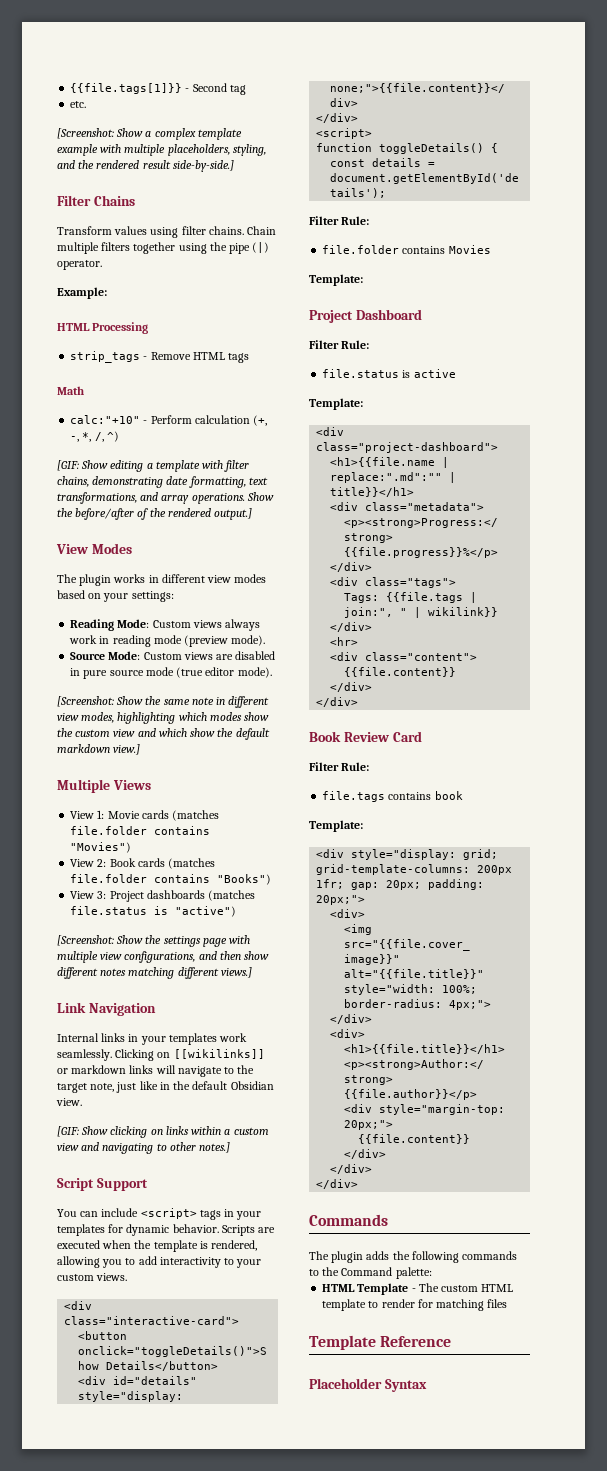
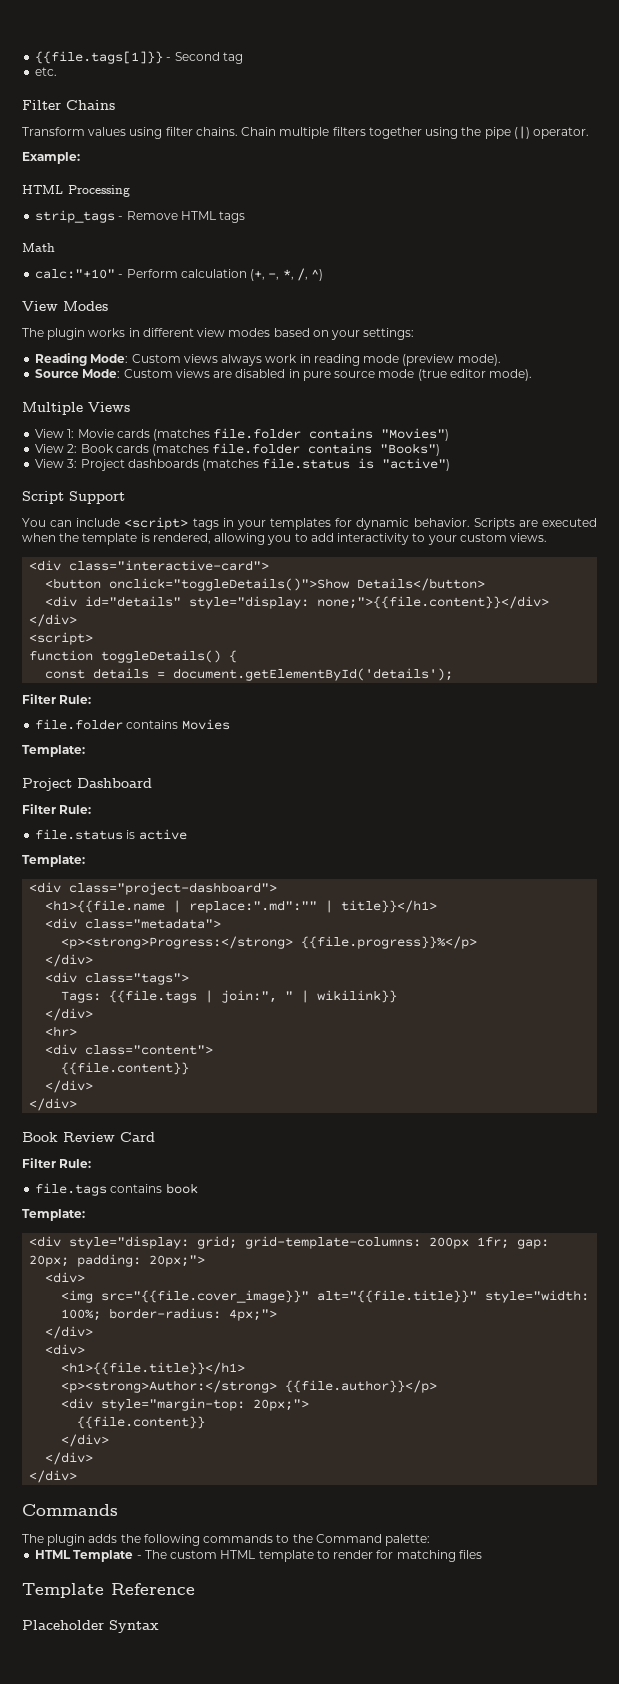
- [Screenshot: Show a complex template example with multiple placeholders, styling, and the rendered result side-by-side.]
- [GIF: Show editing a template with filter chains, demonstrating date formatting, text transformations, and array operations. Show the before/after of the rendered output.]
- [Screenshot: Show the same note in different view modes, highlighting which modes show the custom view and which show the default markdown view.]
- [Screenshot: Show the settings page with multiple view configurations, and then show different notes matching different views.]
- Link Navigation
- Internal links in your templates work seamlessly. Clicking on [[wikilinks]] or markdown links will navigate to the target note, just like in the default Obsidian view.
- [GIF: Show clicking on links within a custom view and navigating to other notes.]

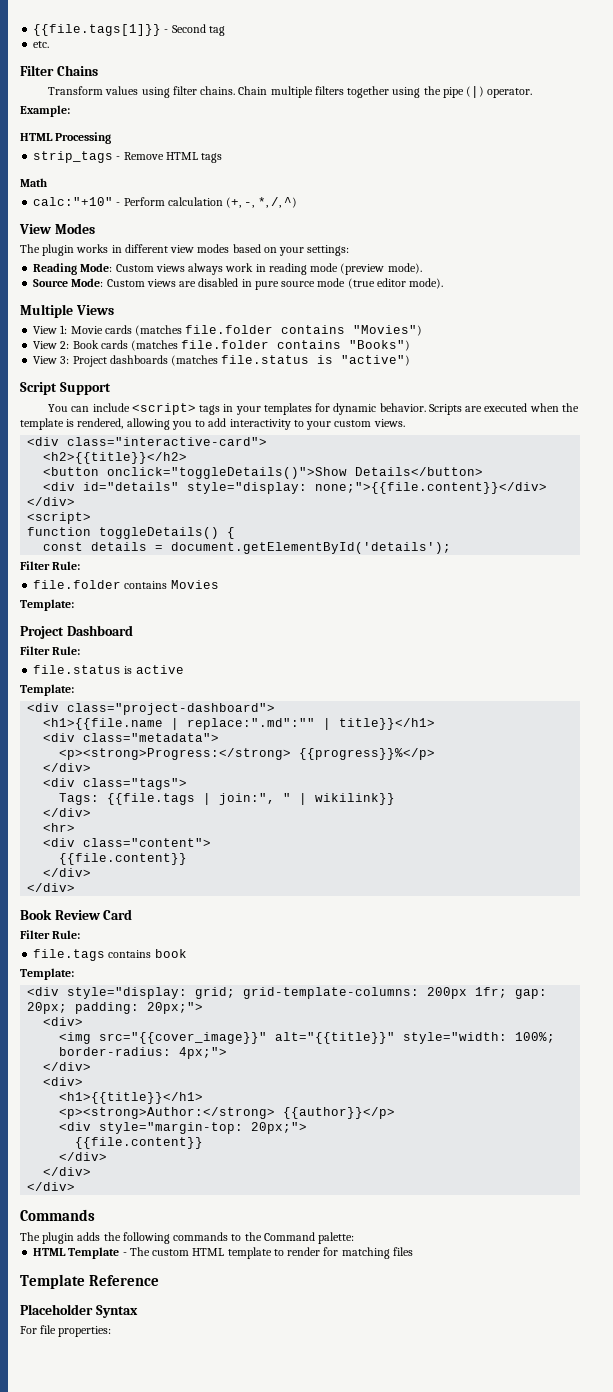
+ <h2>{{title}}</h2>
- <p><strong>Progress:</strong> {{file.progress}}%</p>
+ <p><strong>Progress:</strong> {{progress}}%</p>
- <img src="{{file.cover_image}}" alt="{{file.title}}" style="width: 100%; border-radius: 4px;">
+ <img src="{{cover_image}}" alt="{{title}}" style="width: 100%; border-radius: 4px;">
- <h1>{{file.title}}</h1>
+ <h1>{{title}}</h1>
- <p><strong>Author:</strong> {{file.author}}</p>
+ <p><strong>Author:</strong> {{author}}</p>
+ For file properties:

